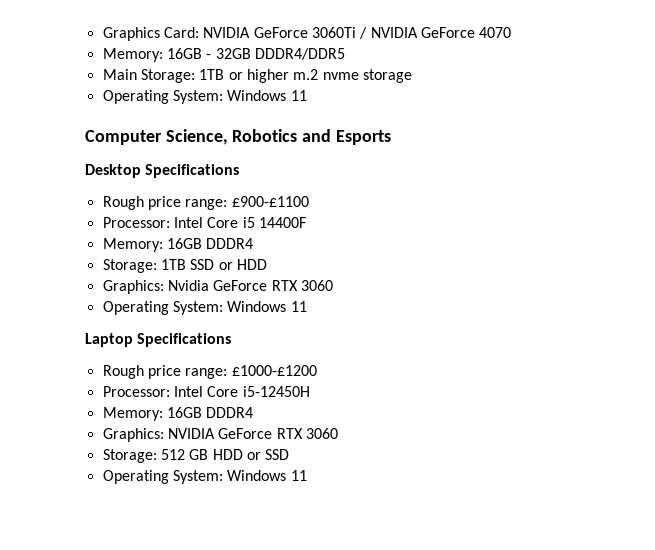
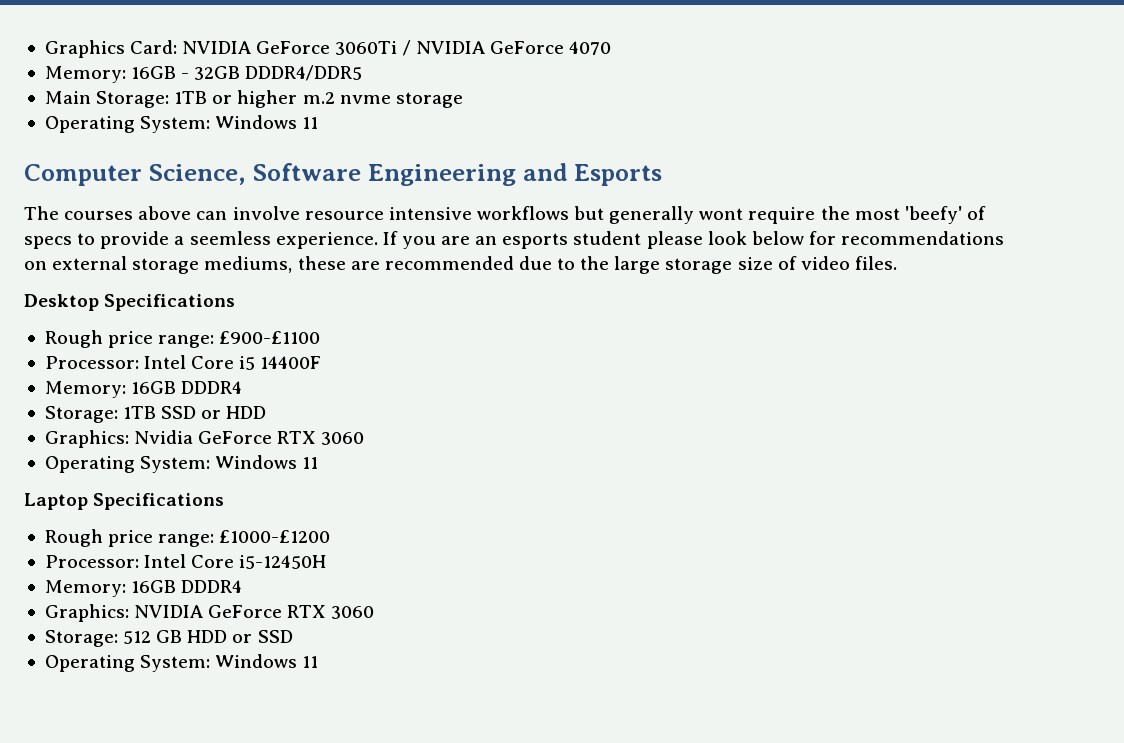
- Computer Science, Robotics and Esports
+ Computer Science, Software Engineering and Esports
+ The courses above can involve resource intensive workflows but generally wont require the most 'beefy' of specs to provide a seemless experience. If you are an esports student please look below for recommendations on external storage mediums, these are recommended due to the large storage size of video files.

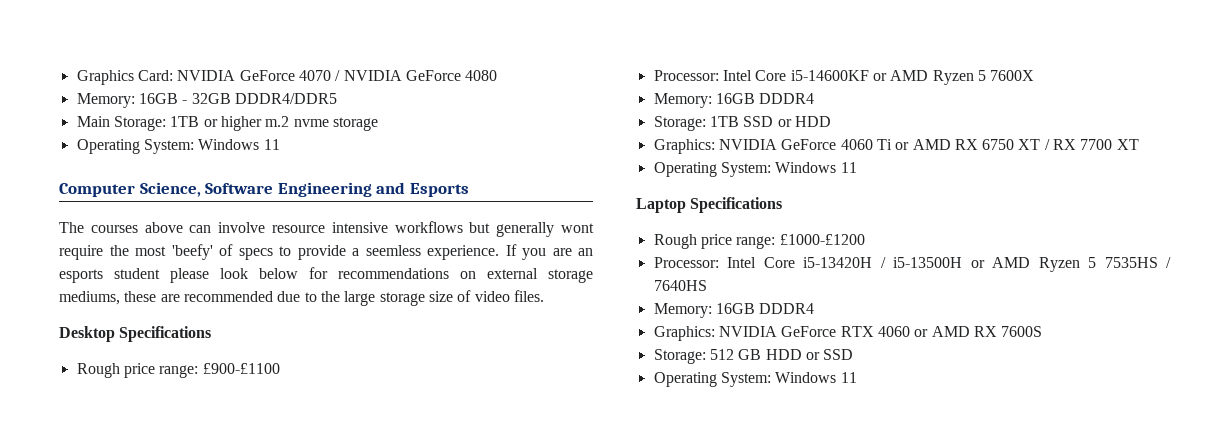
- Graphics Card: NVIDIA GeForce 3060Ti / NVIDIA GeForce 4070
+ Graphics Card: NVIDIA GeForce 4070 / NVIDIA GeForce 4080
- Processor: Intel Core i5 14400F
+ Processor: Intel Core i5-14600KF or AMD Ryzen 5 7600X
- Graphics: Nvidia GeForce RTX 3060
+ Graphics: NVIDIA GeForce 4060 Ti or AMD RX 6750 XT / RX 7700 XT
- Processor: Intel Core i5-12450H
+ Processor: Intel Core i5-13420H / i5-13500H or AMD Ryzen 5 7535HS / 7640HS
- Graphics: NVIDIA GeForce RTX 3060
+ Graphics: NVIDIA GeForce RTX 4060 or AMD RX 7600S

